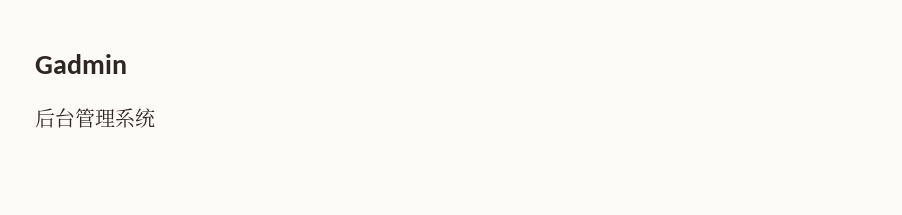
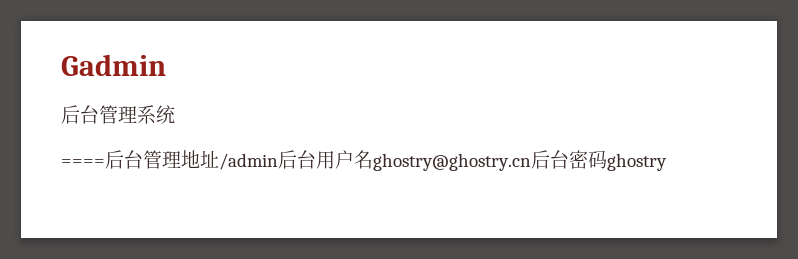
+ ====后台管理地址/admin后台用户名ghostry@ghostry.cn后台密码ghostry

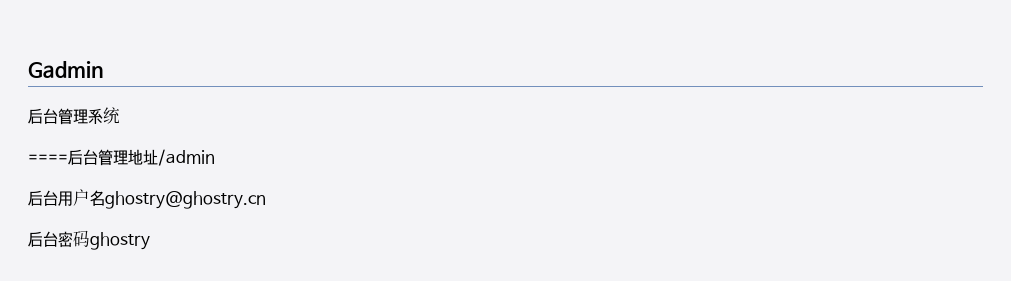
- ====后台管理地址/admin后台用户名ghostry@ghostry.cn后台密码ghostry
+ ====后台管理地址/admin
+ 后台用户名ghostry@ghostry.cn
+ 后台密码ghostry

